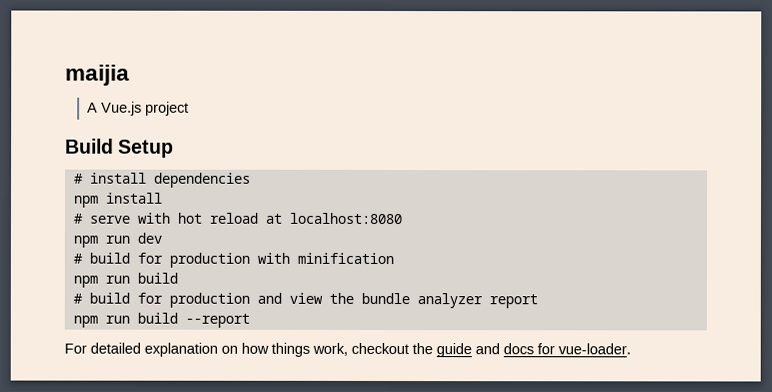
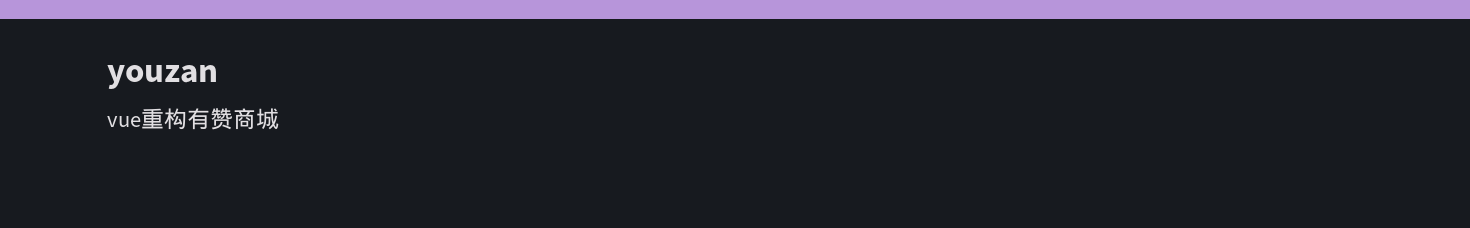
- maijia
- A Vue.js project
- Build Setup
- # install dependencies
- npm install
- # serve with hot reload at localhost:8080
- npm run dev
- # build for production with minification
- npm run build
- # build for production and view the bundle analyzer report
- npm run build --report
- For detailed explanation on how things work, checkout the guide and docs for vue-loader.
+ youzan
+ vue重构有赞商城

